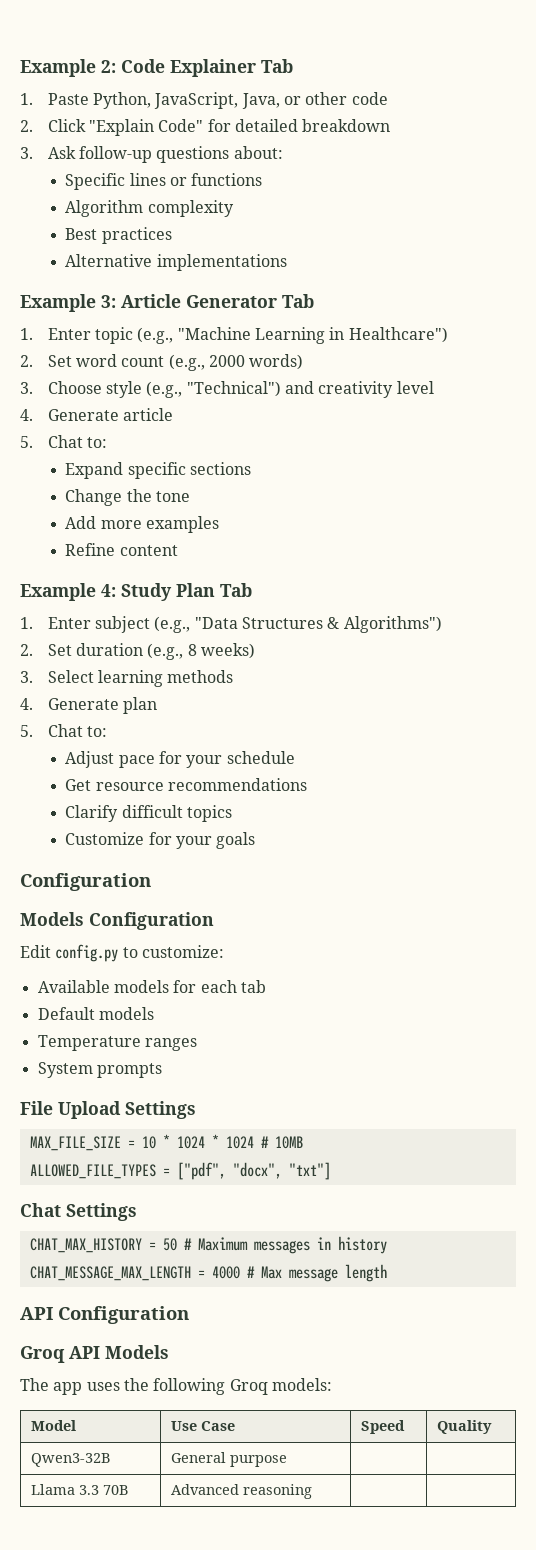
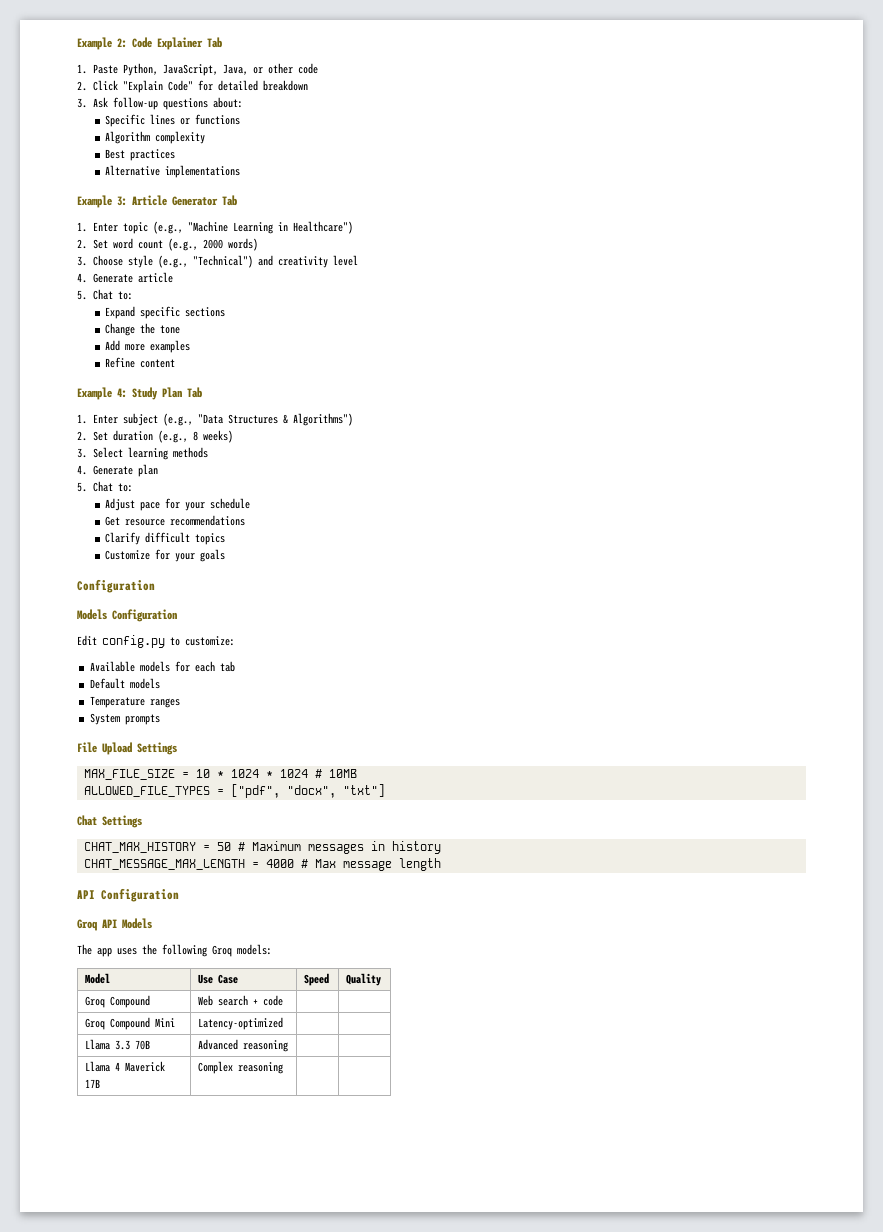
- Qwen3-32B | General purpose | |
+ Groq Compound | Web search + code | |
+ Groq Compound Mini | Latency-optimized | |
+ Llama 4 Maverick 17B | Complex reasoning | |

